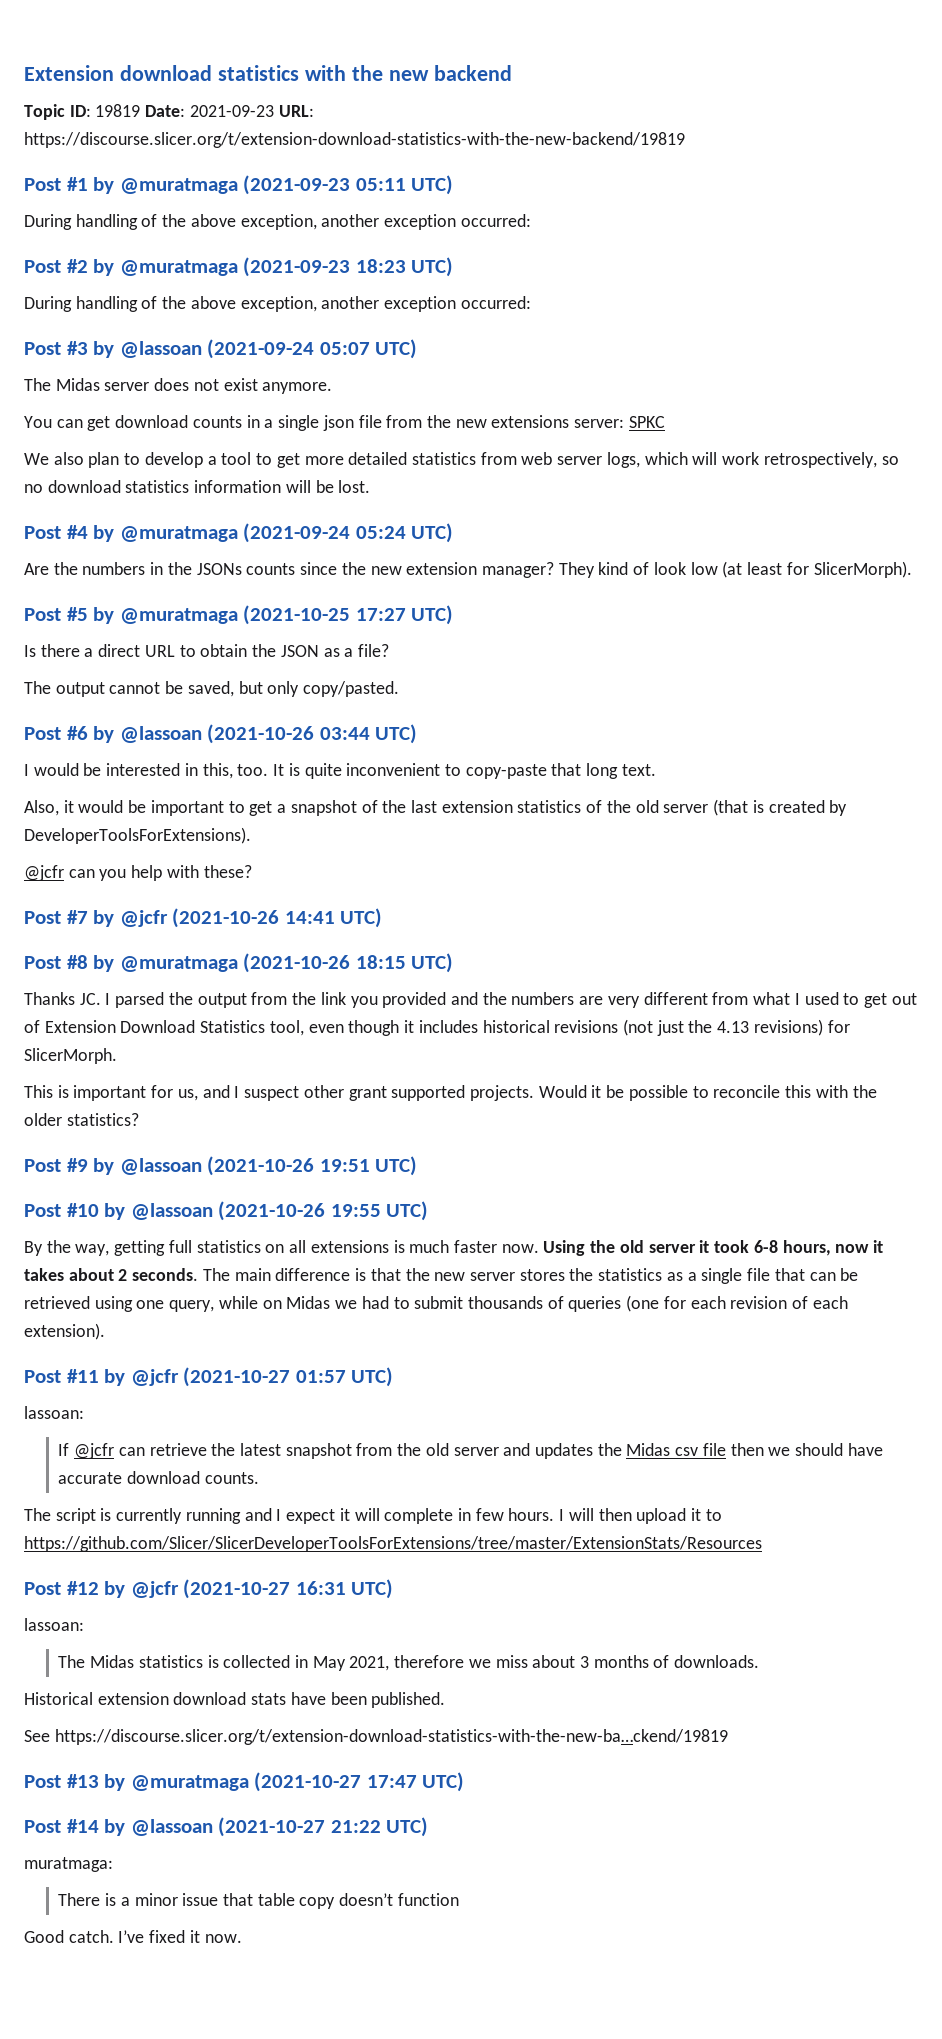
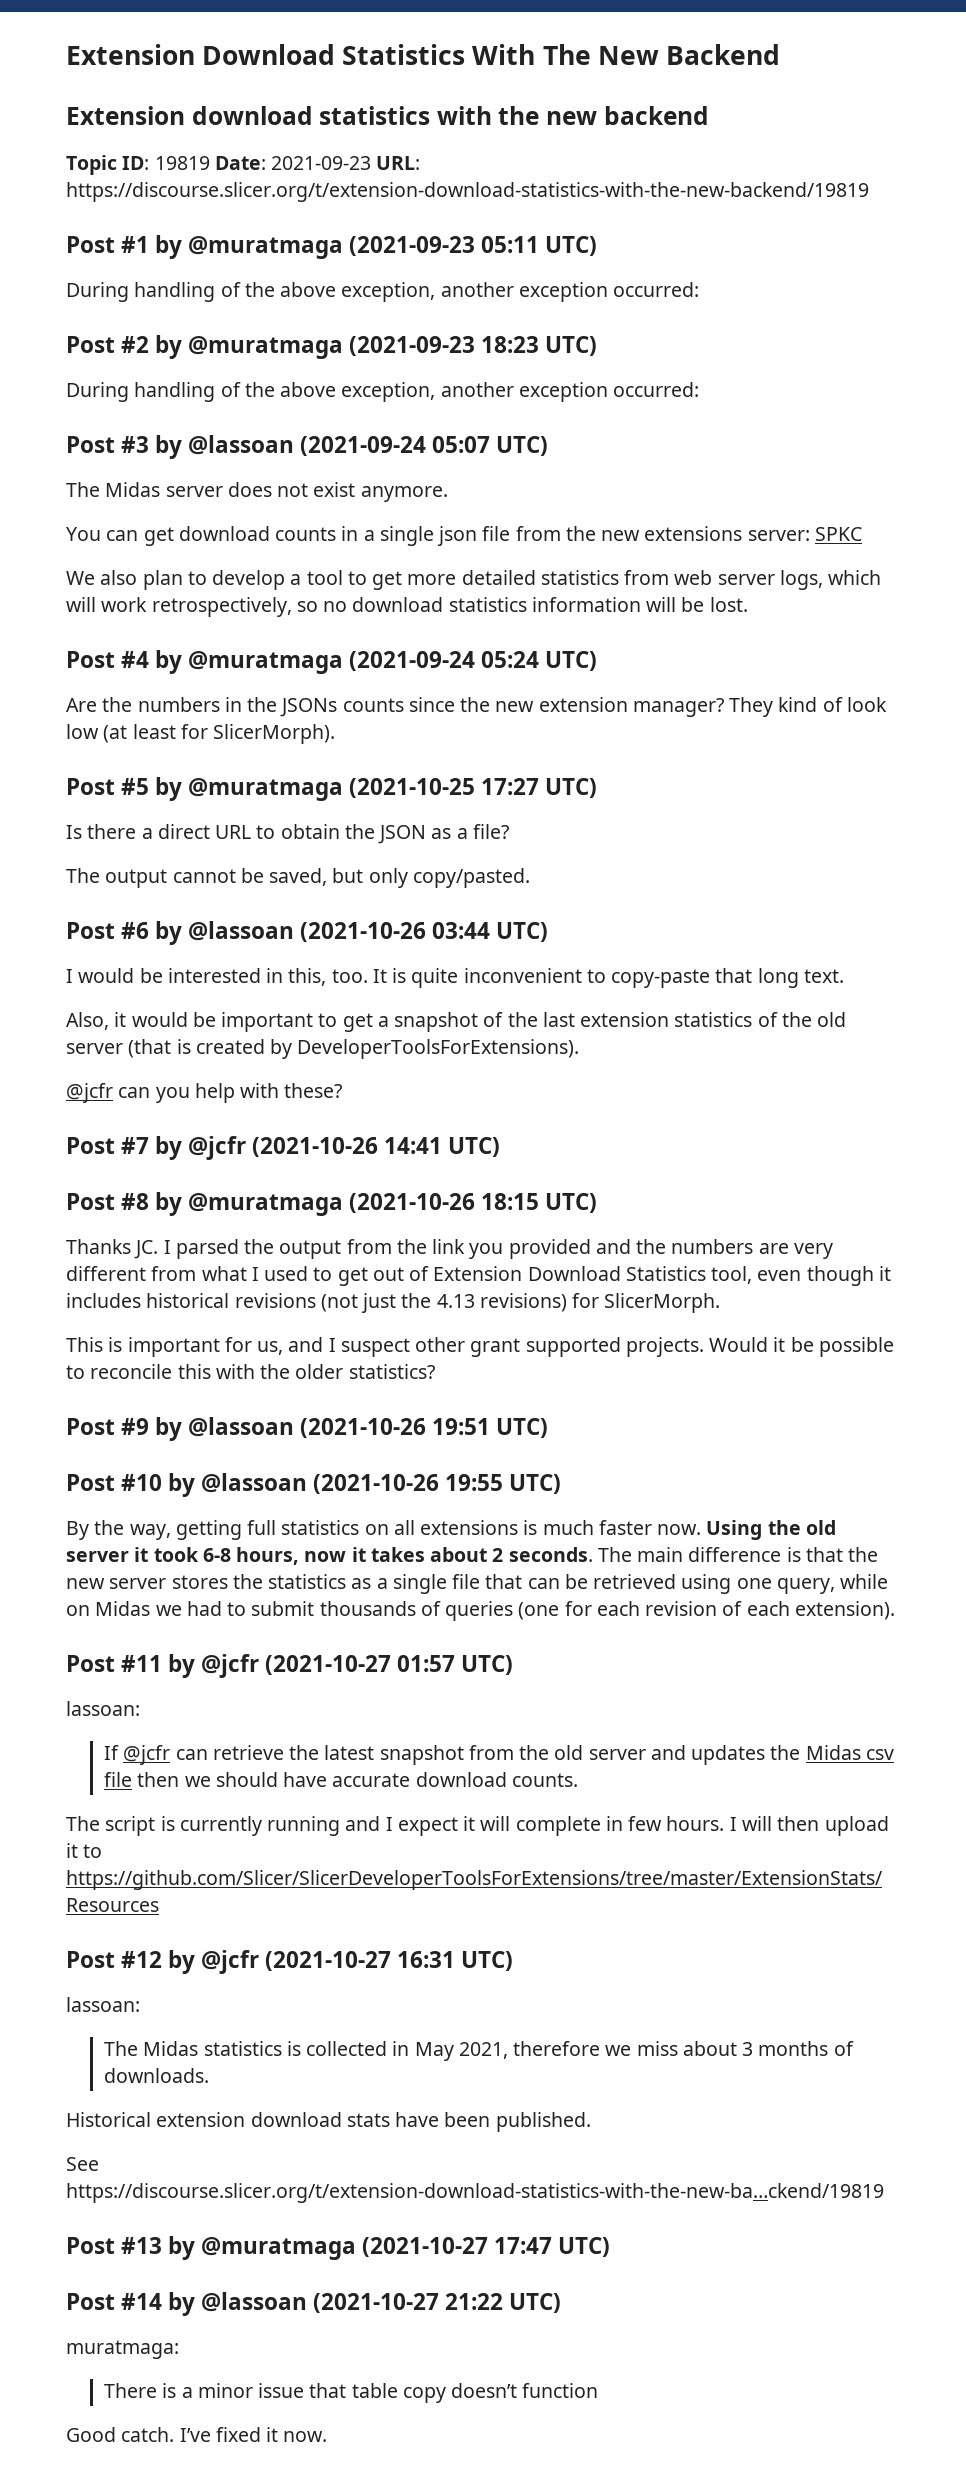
+ Extension Download Statistics With The New Backend

